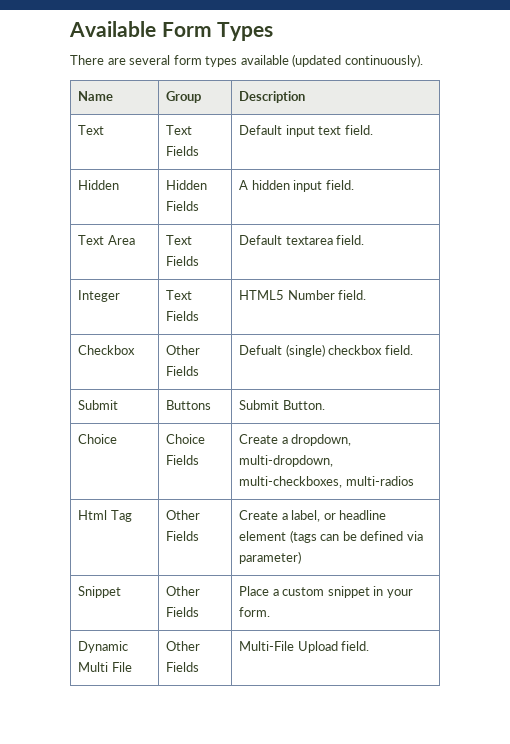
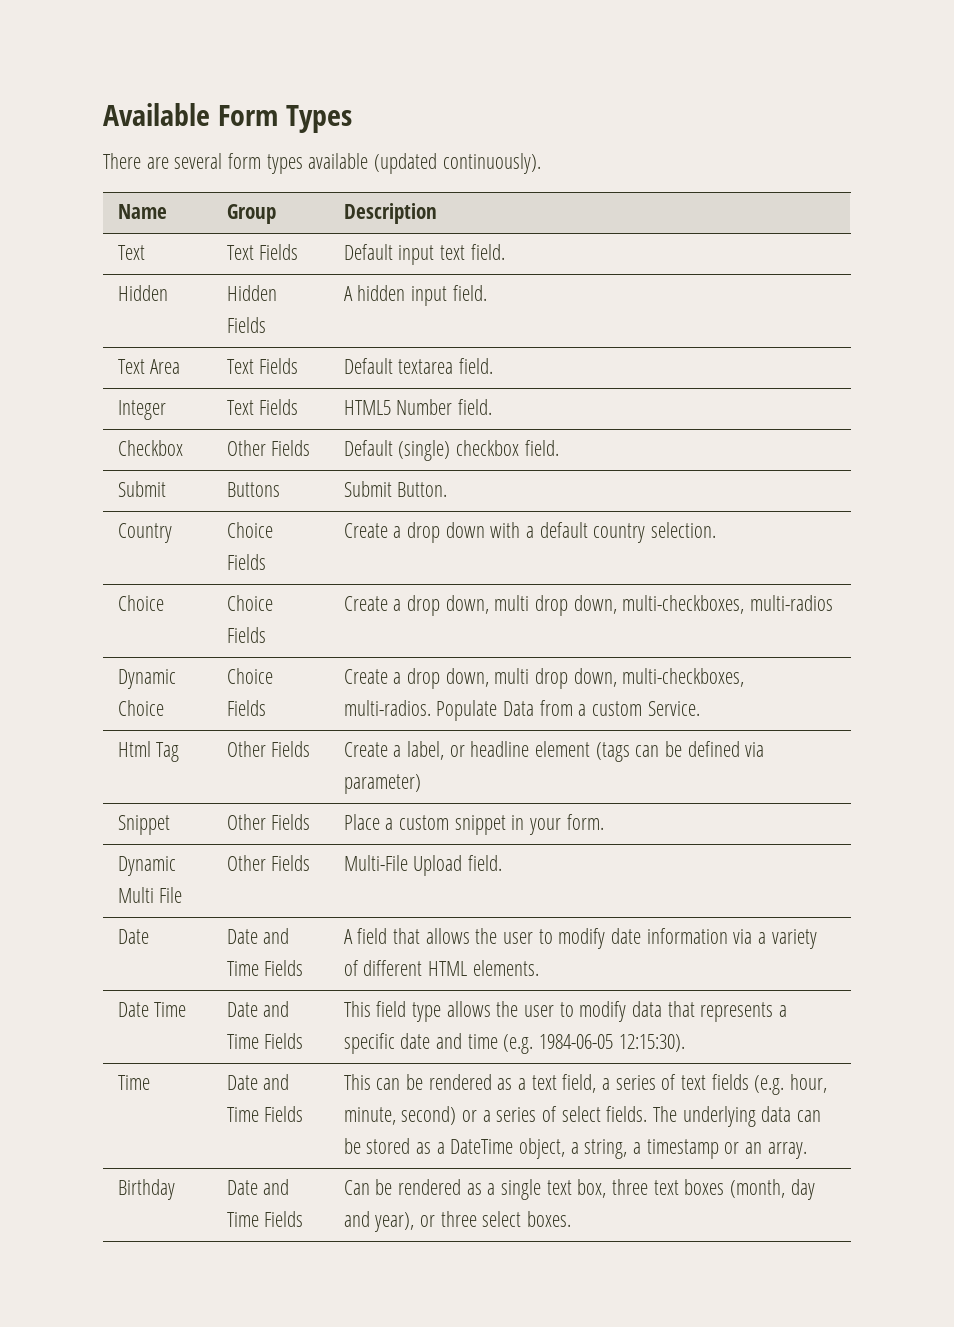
- Checkbox | Other Fields | Defualt (single) checkbox field.
+ Checkbox | Other Fields | Default (single) checkbox field.
- Choice | Choice Fields | Create a dropdown, multi-dropdown, multi-checkboxes, multi-radios
+ Country | Choice Fields | Create a drop down with a default country selection.
+ Choice | Choice Fields | Create a drop down, multi drop down, multi-checkboxes, multi-radios
+ Dynamic Choice | Choice Fields | Create a drop down, multi drop down, multi-checkboxes, multi-radios. Populate Data from a custom Service.
+ Date | Date and Time Fields | A field that allows the user to modify date information via a variety of different HTML elements.
+ Date Time | Date and Time Fields | This field type allows the user to modify data that represents a specific date and time (e.g. 1984-06-05 12:15:30).
+ Time | Date and Time Fields | This can be rendered as a text field, a series of text fields (e.g. hour, minute, second) or a series of select fields. The underlying data can be stored as a DateTime object, a string, a timestamp or an array.
+ Birthday | Date and Time Fields | Can be rendered as a single text box, three text boxes (month, day and year), or three select boxes.

